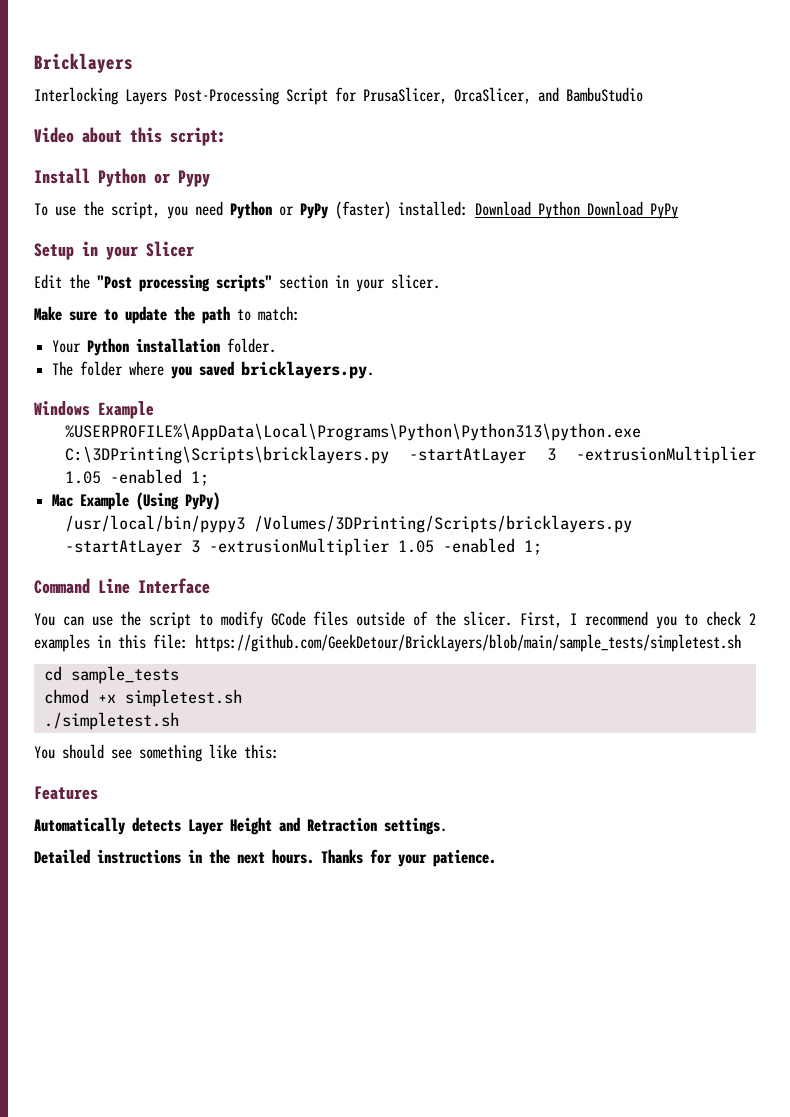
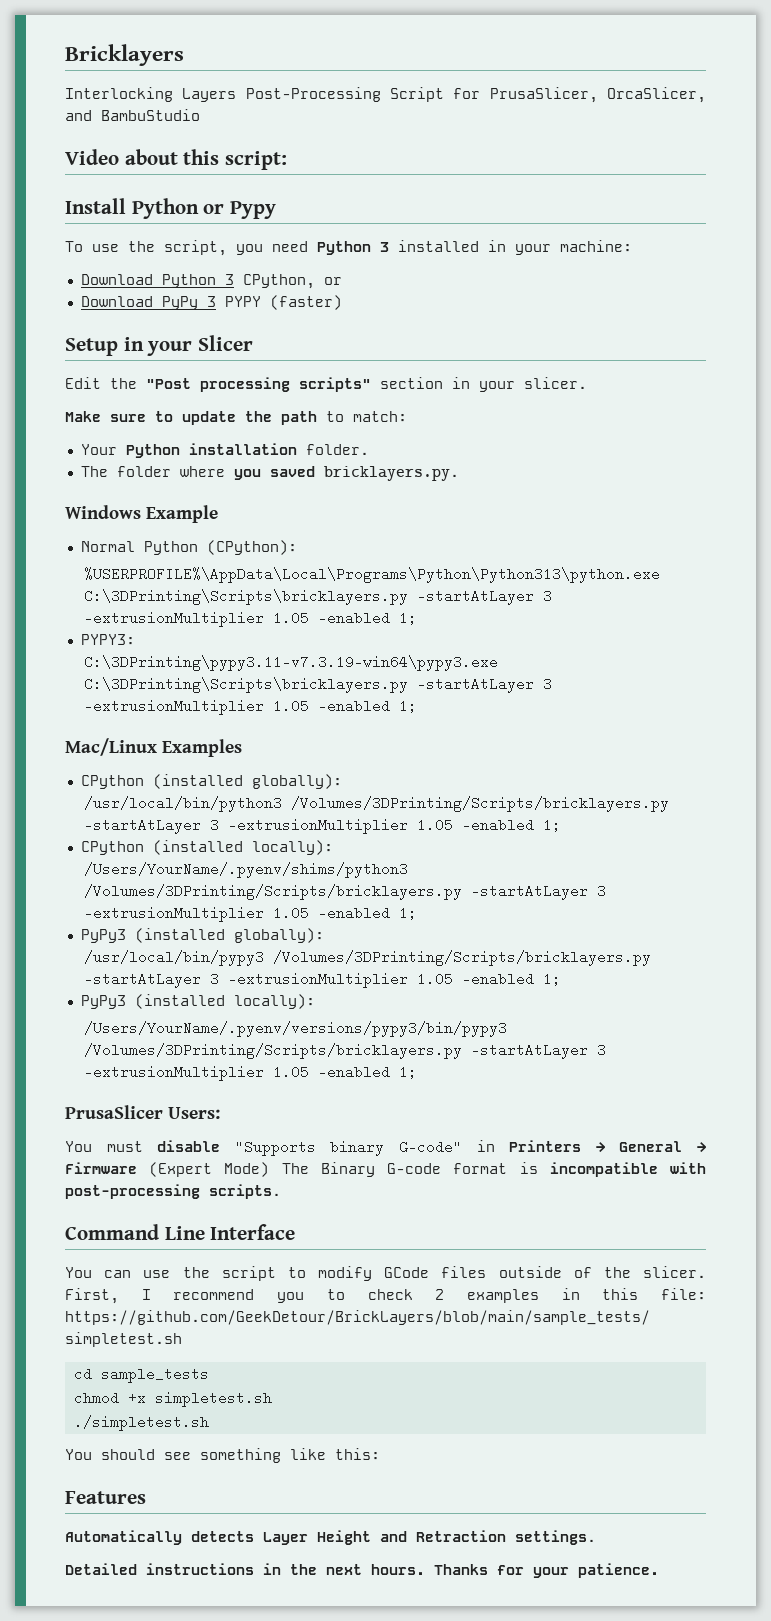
- To use the script, you need Python or PyPy (faster) installed: Download Python Download PyPy
+ To use the script, you need Python 3 installed in your machine:
+ Download Python 3 CPython, or
+ Download PyPy 3 PYPY (faster)
+ Normal Python (CPython):
- Mac Example (Using PyPy)
+ PYPY3:
+ C:\3DPrinting\pypy3.11-v7.3.19-win64\pypy3.exe C:\3DPrinting\Scripts\bricklayers.py -startAtLayer 3 -extrusionMultiplier 1.05 -enabled 1;
+ Mac/Linux Examples
+ CPython (installed globally):
+ /usr/local/bin/python3 /Volumes/3DPrinting/Scripts/bricklayers.py -startAtLayer 3 -extrusionMultiplier 1.05 -enabled 1;
+ CPython (installed locally):
+ /Users/YourName/.pyenv/shims/python3 /Volumes/3DPrinting/Scripts/bricklayers.py -startAtLayer 3 -extrusionMultiplier 1.05 -enabled 1;
+ PyPy3 (installed globally):
+ PyPy3 (installed locally):
+ /Users/YourName/.pyenv/versions/pypy3/bin/pypy3 /Volumes/3DPrinting/Scripts/bricklayers.py -startAtLayer 3 -extrusionMultiplier 1.05 -enabled 1;
+ PrusaSlicer Users:
+ You must disable "Supports binary G-code" in Printers → General → Firmware (Expert Mode) The Binary G-code format is incompatible with post-processing scripts.

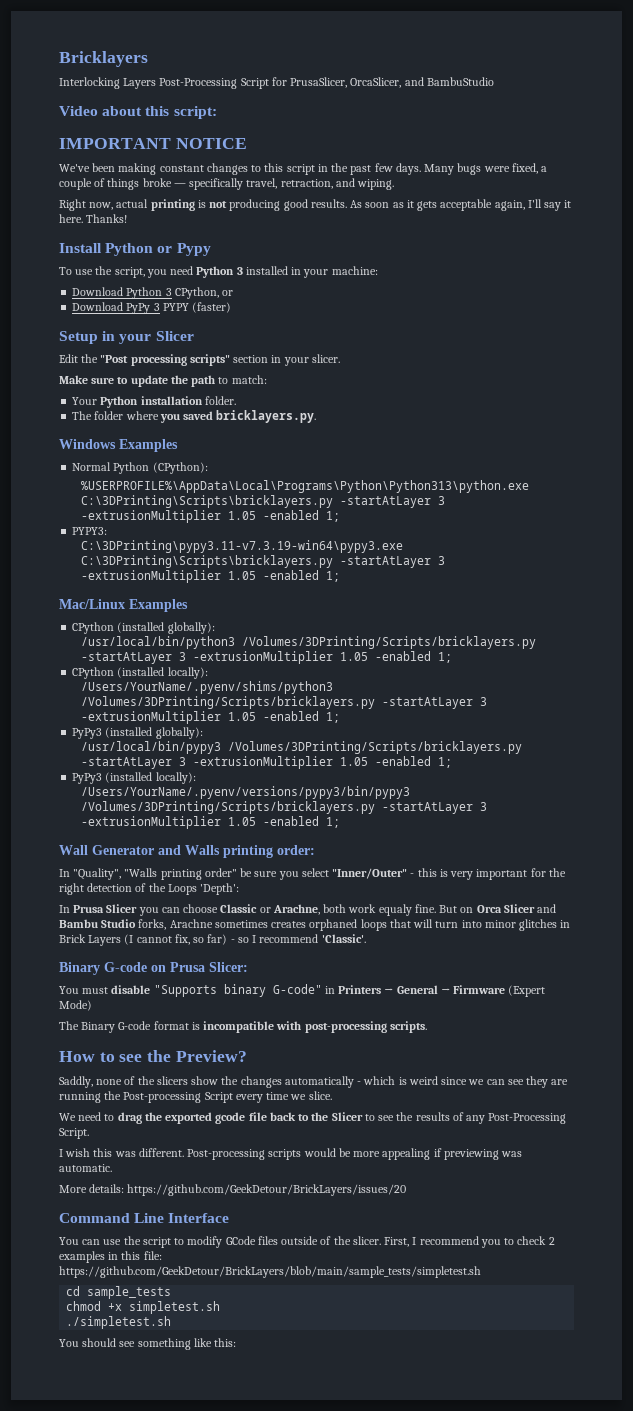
+ IMPORTANT NOTICE
+ We've been making constant changes to this script in the past few days. Many bugs were fixed, a couple of things broke — specifically travel, retraction, and wiping.
+ Right now, actual printing is not producing good results. As soon as it gets acceptable again, I'll say it here. Thanks!
- Windows Example
+ Windows Examples
- PrusaSlicer Users:
+ Wall Generator and Walls printing order:
+ In "Quality", "Walls printing order" be sure you select "Inner/Outer" - this is very important for the right detection of the Loops 'Depth':
+ In Prusa Slicer you can choose Classic or Arachne, both work equaly fine. But on Orca Slicer and Bambu Studio forks, Arachne sometimes creates orphaned loops that will turn into minor glitches in Brick Layers (I cannot fix, so far) - so I recommend 'Classic'.
+ Binary G-code on Prusa Slicer:
- You must disable "Supports binary G-code" in Printers → General → Firmware (Expert Mode) The Binary G-code format is incompatible with post-processing scripts.
+ You must disable "Supports binary G-code" in Printers → General → Firmware (Expert Mode)
+ The Binary G-code format is incompatible with post-processing scripts.
+ How to see the Preview?
+ Saddly, none of the slicers show the changes automatically - which is weird since we can see they are running the Post-processing Script every time we slice.
+ We need to drag the exported gcode file back to the Slicer to see the results of any Post-Processing Script.
+ I wish this was different. Post-processing scripts would be more appealing if previewing was automatic.
+ More details: https://github.com/GeekDetour/BrickLayers/issues/20
- Features
- Automatically detects Layer Height and Retraction settings.
- Detailed instructions in the next hours. Thanks for your patience.

